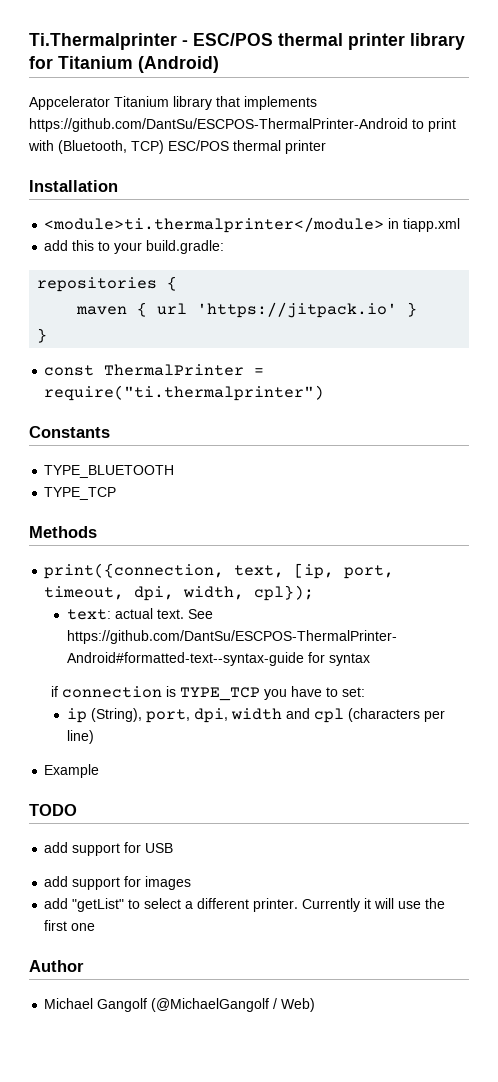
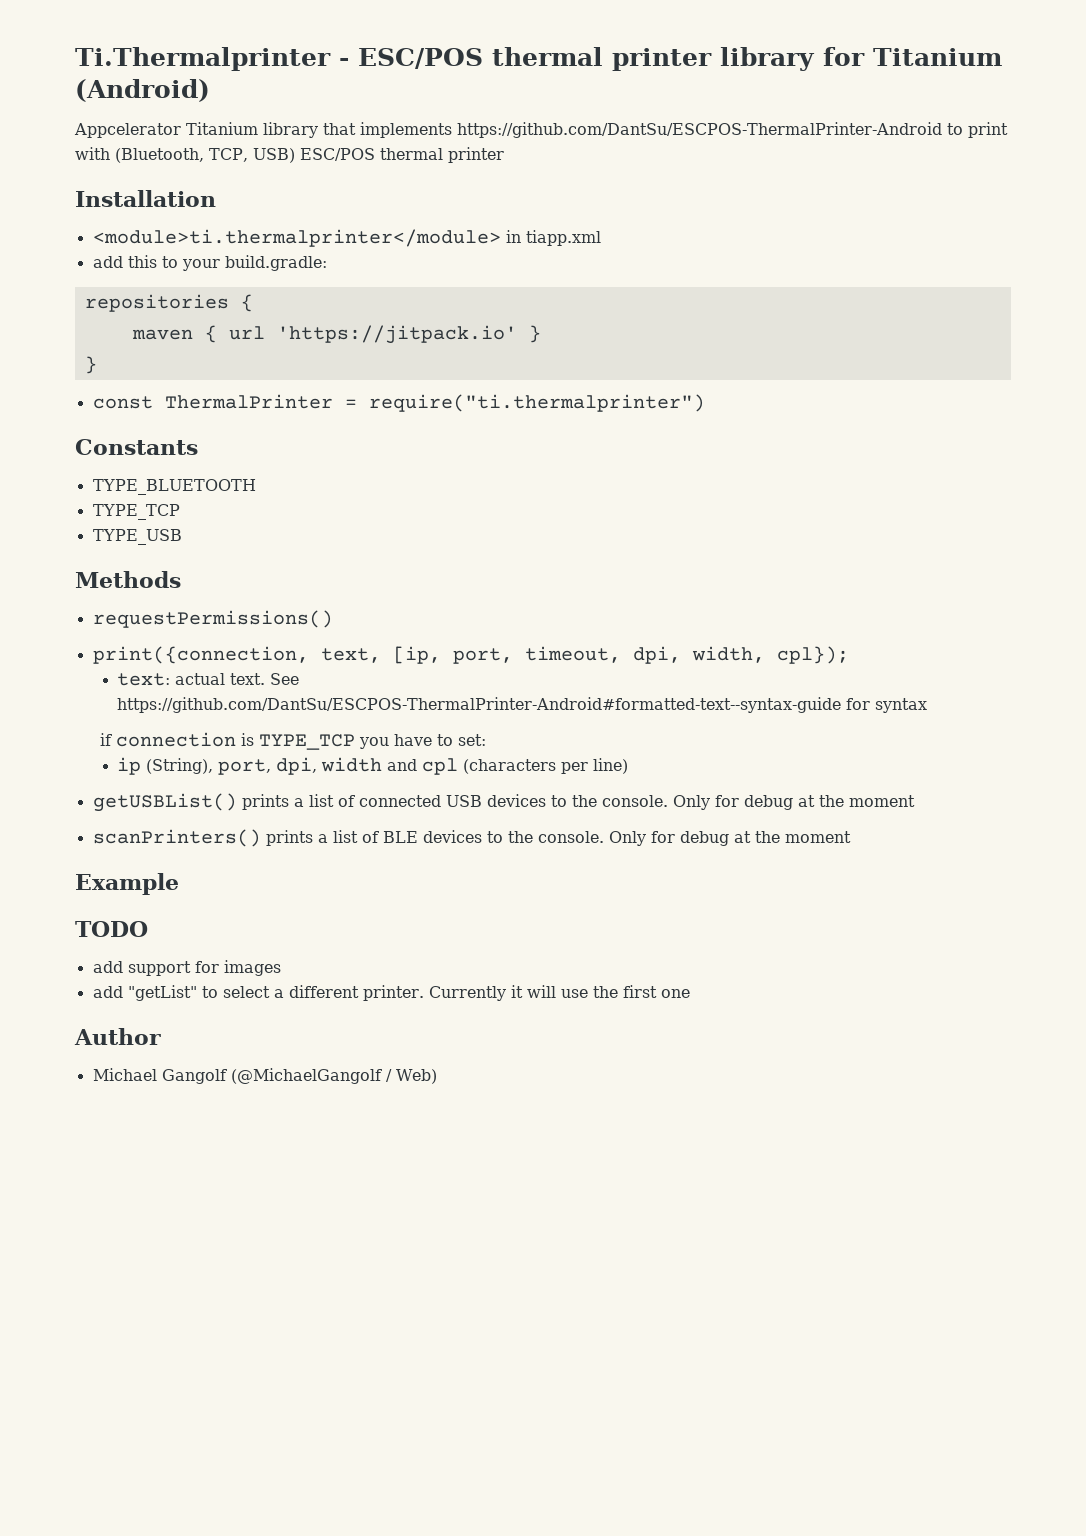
- Appcelerator Titanium library that implements https://github.com/DantSu/ESCPOS-ThermalPrinter-Android to print with (Bluetooth, TCP) ESC/POS thermal printer
+ Appcelerator Titanium library that implements https://github.com/DantSu/ESCPOS-ThermalPrinter-Android to print with (Bluetooth, TCP, USB) ESC/POS thermal printer
+ TYPE_USB
+ requestPermissions()
+ getUSBList() prints a list of connected USB devices to the console. Only for debug at the moment
+ scanPrinters() prints a list of BLE devices to the console. Only for debug at the moment
  Example
  TODO
- add support for USB

